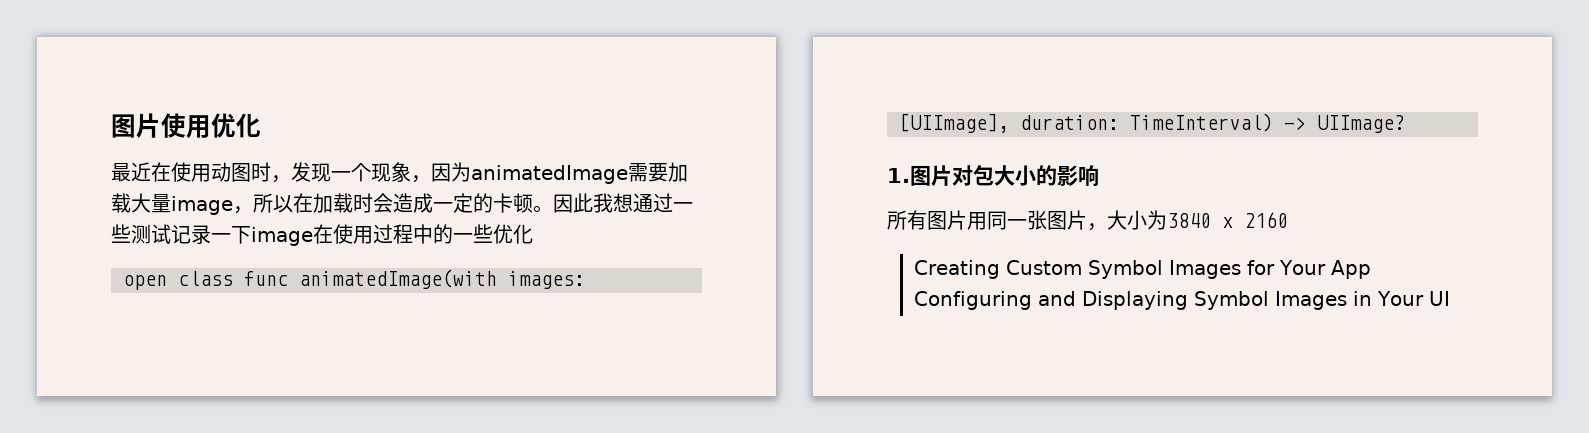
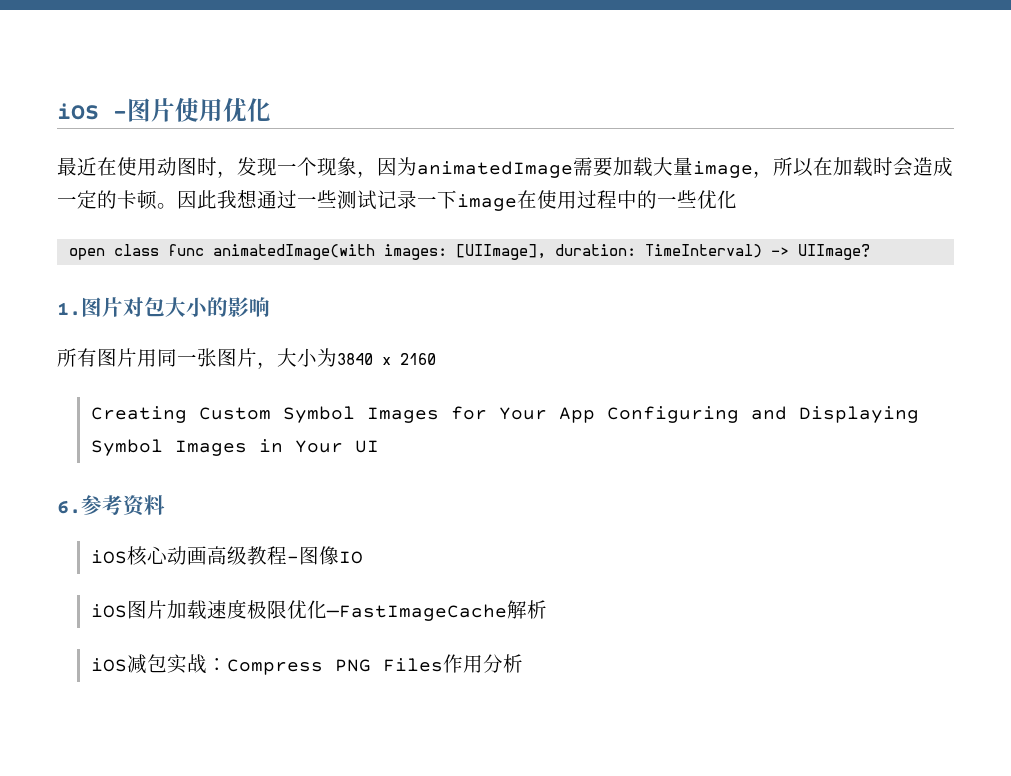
- 图片使用优化
+ iOS -图片使用优化
+ 6.参考资料
+ iOS核心动画高级教程-图像IO
+ iOS图片加载速度极限优化—FastImageCache解析
+ iOS减包实战：Compress PNG Files作用分析

